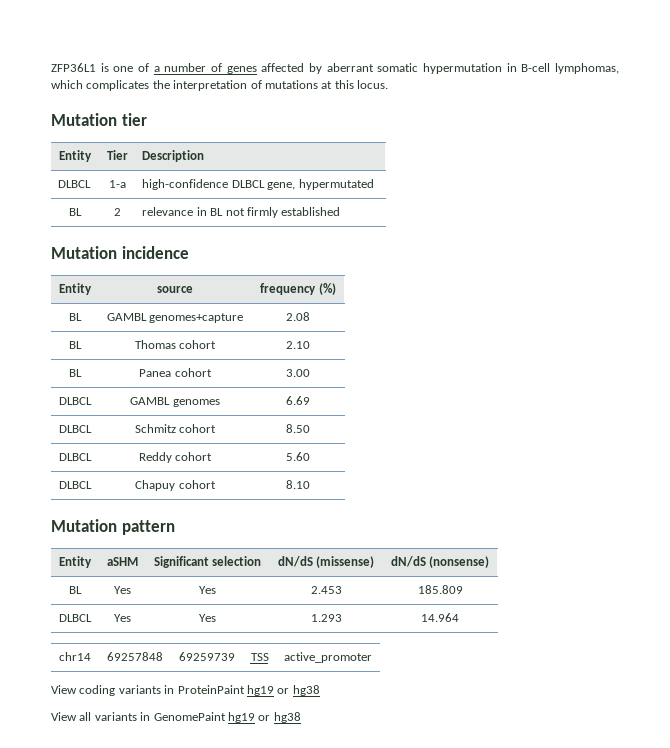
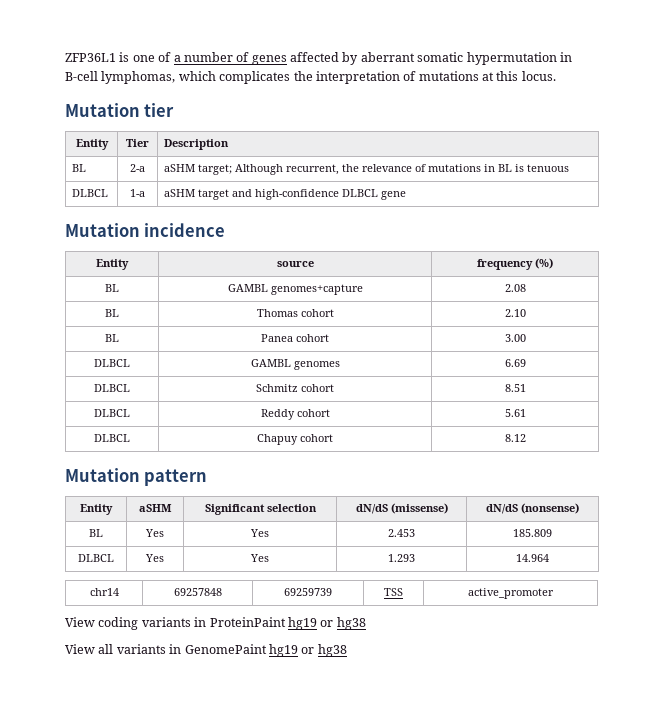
- DLBCL | 1-a | high-confidence DLBCL gene, hypermutated
- BL | 2 | relevance in BL not firmly established
+ BL | 2-a | aSHM target; Although recurrent, the relevance of mutations in BL is tenuous
+ DLBCL | 1-a | aSHM target and high-confidence DLBCL gene
- DLBCL | Schmitz cohort | 8.50
+ DLBCL | Schmitz cohort | 8.51
- DLBCL | Reddy cohort | 5.60
+ DLBCL | Reddy cohort | 5.61
- DLBCL | Chapuy cohort | 8.10
+ DLBCL | Chapuy cohort | 8.12

